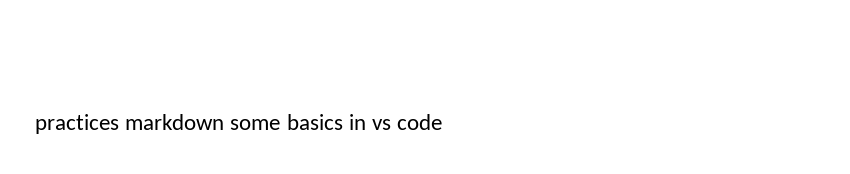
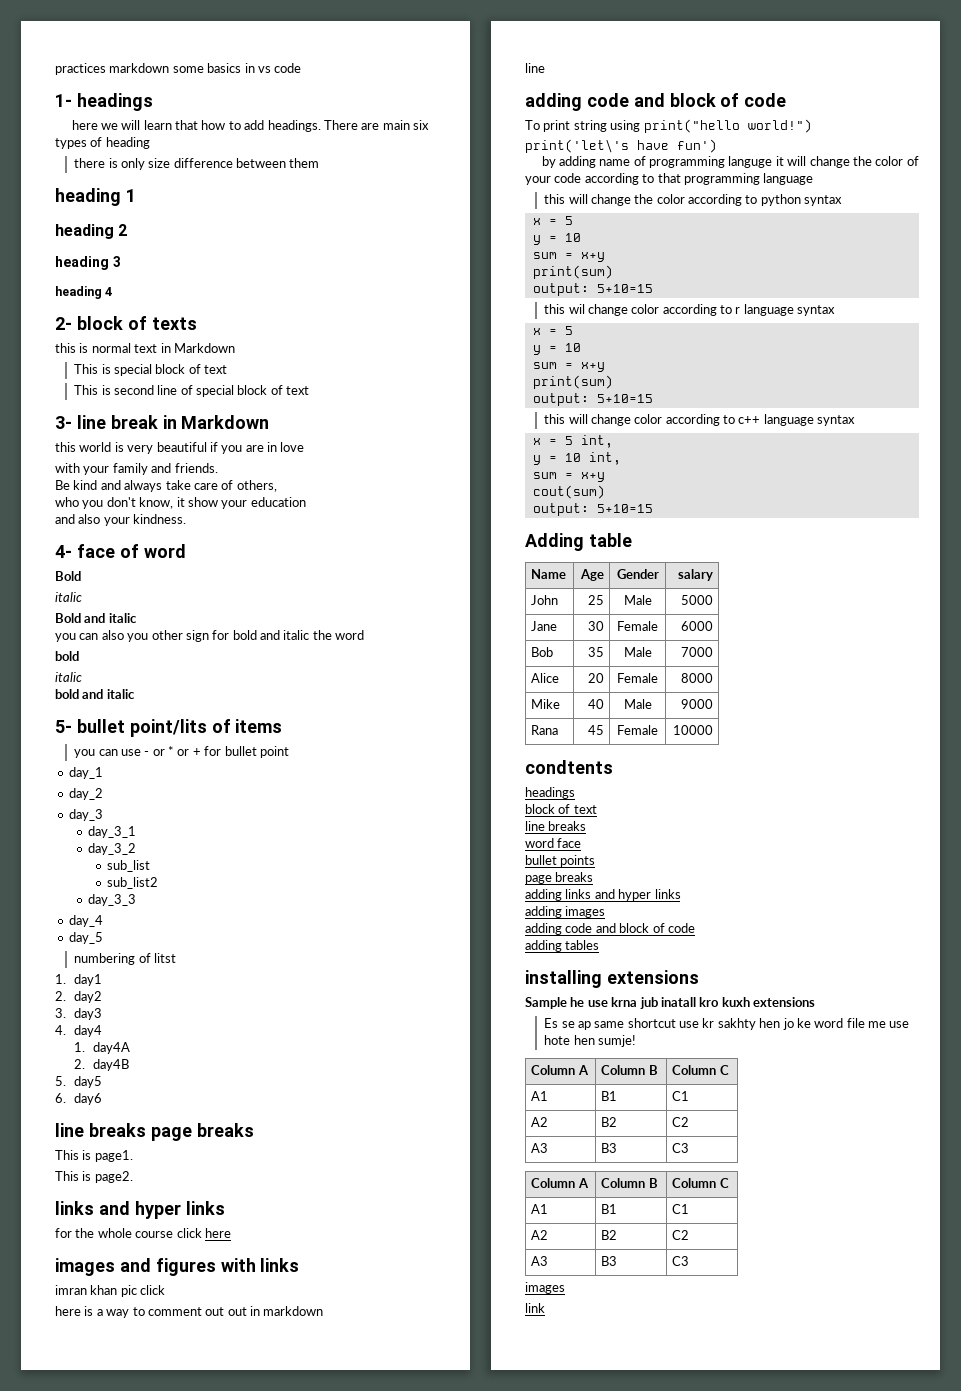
+ 1- headings
+ here we will learn that how to add headings. There are main six types of heading
+ there is only size difference between them
+ heading 1
+ heading 2
+ heading 3
+ heading 4
+ 2- block of texts
+ this is normal text in Markdown
+ This is special block of text
+ This is second line of special block of text
+ 3- line break in Markdown
+ this world is very beautiful if you are in love
+ with your family and friends.
+ Be kind and always take care of others,
+ who you don't know, it show your education
+ and also your kindness.
+ 4- face of word
+ Bold
+ italic
+ Bold and italic
+ you can also you other sign for bold and italic the word
+ bold
+ italic
+ bold and italic
+ 5- bullet point/lits of items
+ you can use - or * or + for bullet point
+ day_1
+ day_2
+ day_3
+ day_3_1
+ day_3_2
+ sub_list
+ sub_list2
+ day_3_3
+ day_4
+ day_5
+ numbering of litst
+ 1. day1
+ 2. day2
+ 3. day3
+ 4. day4
+ 1. day4A
+ 2. day4B
+ 5. day5
+ 6. day6
+ line breaks page breaks
+ This is page1.
+ This is page2.
+ links and hyper links
+ for the whole course click here
+ images and figures with links
+ imran khan pic click
+ here is a way to comment out out in markdown
+ line
+ adding code and block of code
+ To print string using print("hello world!")
+ print('let\'s have fun')
+ by adding name of programming languge it will change the color of your code according to that programming language
+ this will change the color according to python syntax
+ x = 5
+ y = 10
+ sum = x+y
+ print(sum)
+ output: 5+10=15
+ this wil change color according to r language syntax
+ x = 5
+ y = 10
+ sum = x+y
+ print(sum)
+ output: 5+10=15
+ this will change color according to c++ language syntax
+ x = 5 int,
+ y = 10 int,
+ sum = x+y
+ cout(sum)
+ output: 5+10=15
+ Adding table
+ Name | Age | Gender | salary
+ John | 25 | Male | 5000
+ Jane | 30 | Female | 6000
+ Bob | 35 | Male | 7000
+ Alice | 20 | Female | 8000
+ Mike | 40 | Male | 9000
+ Rana | 45 | Female | 10000
+ condtents
+ headings
+ block of text
+ line breaks
+ word face
+ bullet points
+ page breaks
+ adding links and hyper links
+ adding images
+ adding code and block of code
+ adding tables
+ installing extensions
+ Sample he use krna jub inatall kro kuxh extensions
+ Es se ap same shortcut use kr sakhty hen jo ke word file me use hote hen sumje!
+ Column A | Column B | Column C
+ A1 | B1 | C1
+ A2 | B2 | C2
+ A3 | B3 | C3
+ Column A | Column B | Column C
+ A1 | B1 | C1
+ A2 | B2 | C2
+ A3 | B3 | C3
+ images
+ link

